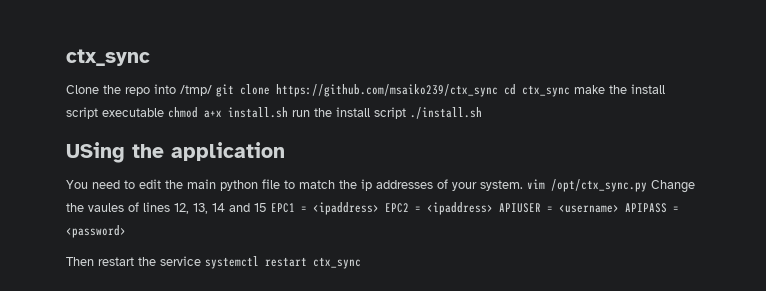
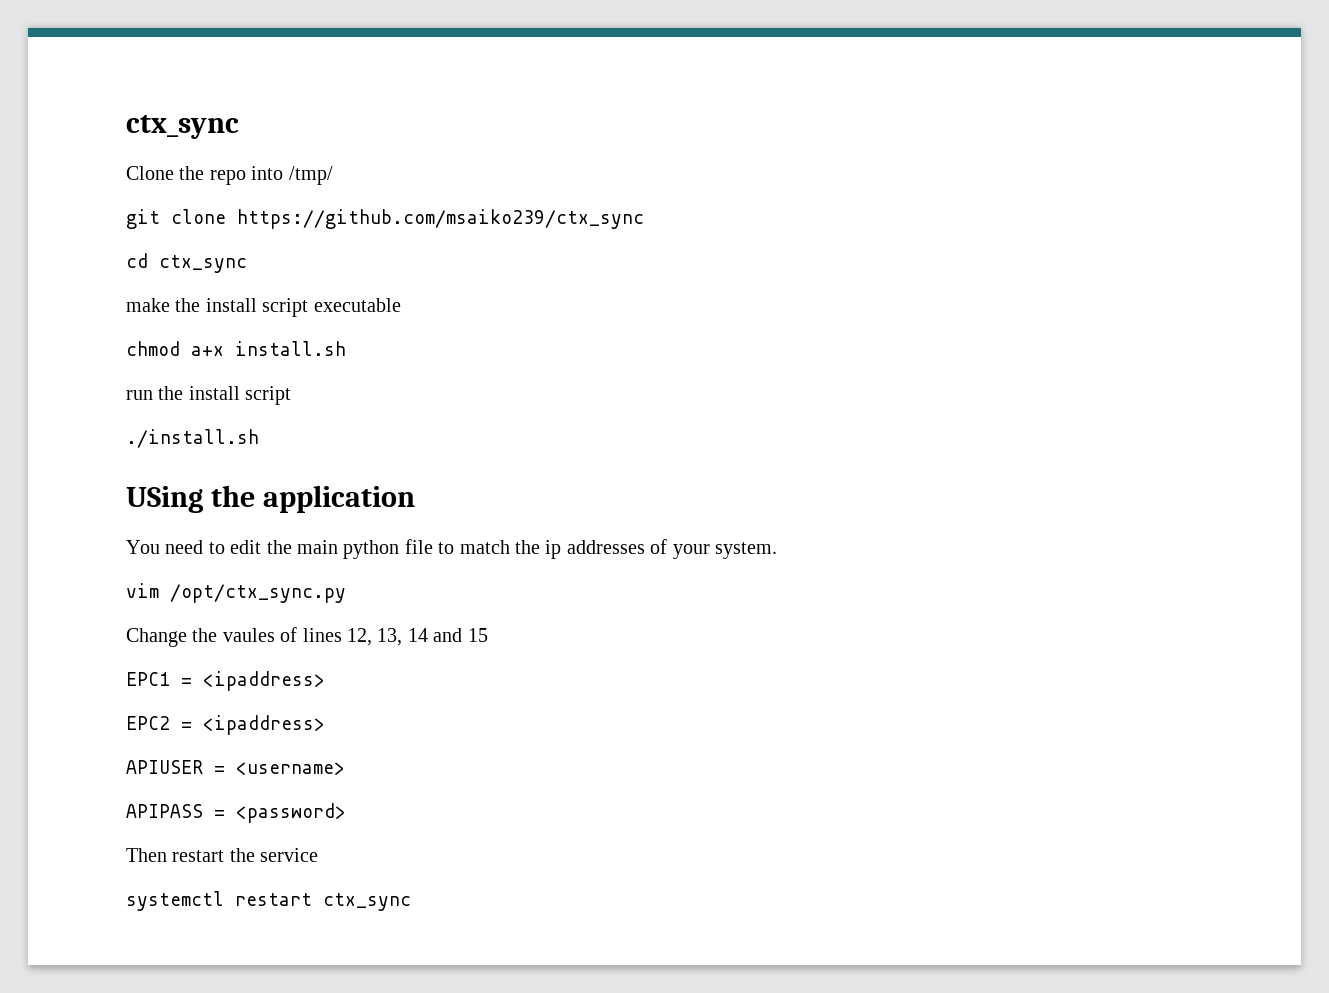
- Clone the repo into /tmp/ git clone https://github.com/msaiko239/ctx_sync cd ctx_sync make the install script executable chmod a+x install.sh run the install script ./install.sh
+ Clone the repo into /tmp/
+ git clone https://github.com/msaiko239/ctx_sync
+ cd ctx_sync
+ make the install script executable
+ chmod a+x install.sh
+ run the install script
+ ./install.sh
- You need to edit the main python file to match the ip addresses of your system. vim /opt/ctx_sync.py Change the vaules of lines 12, 13, 14 and 15 EPC1 = <ipaddress> EPC2 = <ipaddress> APIUSER = <username> APIPASS = <password>
+ You need to edit the main python file to match the ip addresses of your system.
+ vim /opt/ctx_sync.py
+ Change the vaules of lines 12, 13, 14 and 15
+ EPC1 = <ipaddress>
+ EPC2 = <ipaddress>
+ APIUSER = <username>
+ APIPASS = <password>
- Then restart the service systemctl restart ctx_sync
+ Then restart the service
+ systemctl restart ctx_sync

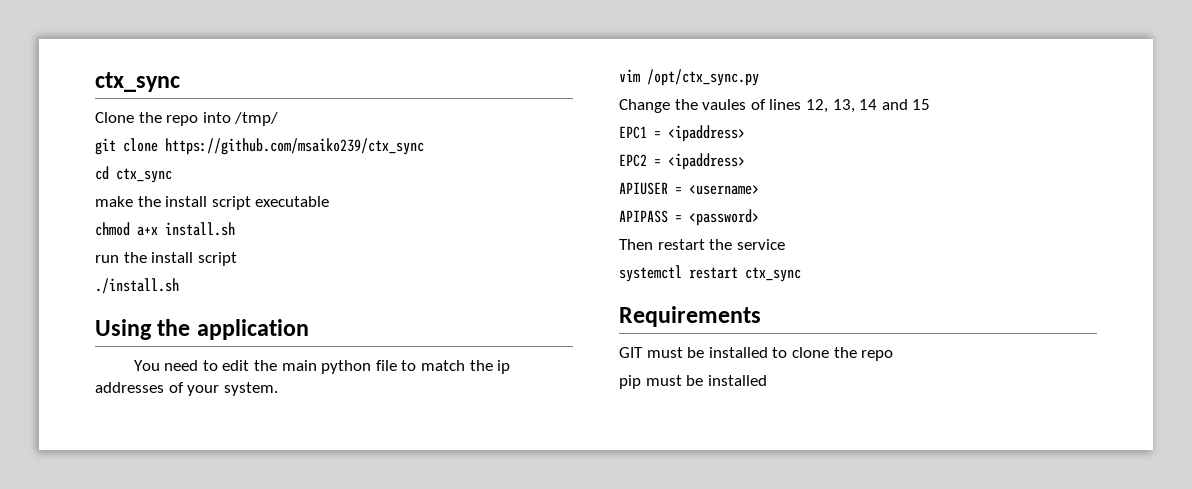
- USing the application
+ Using the application
+ Requirements
+ GIT must be installed to clone the repo
+ pip must be installed

